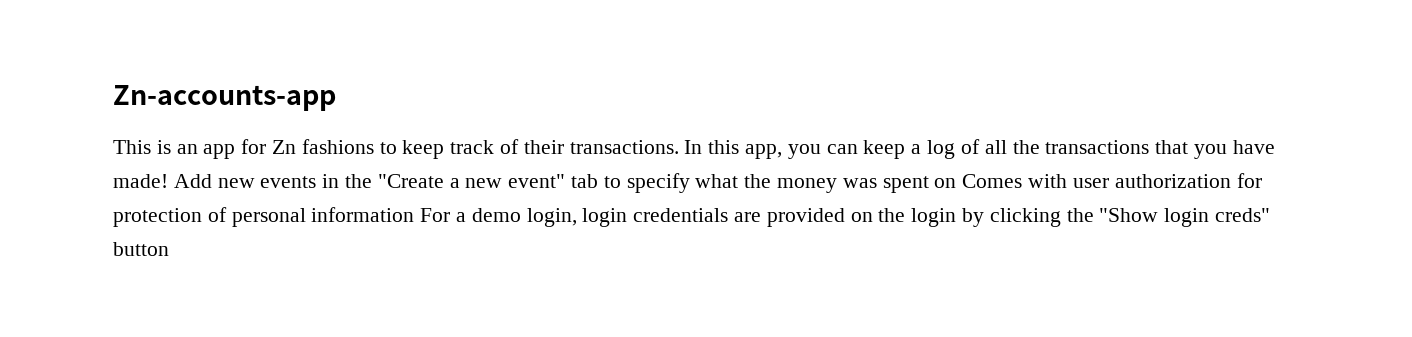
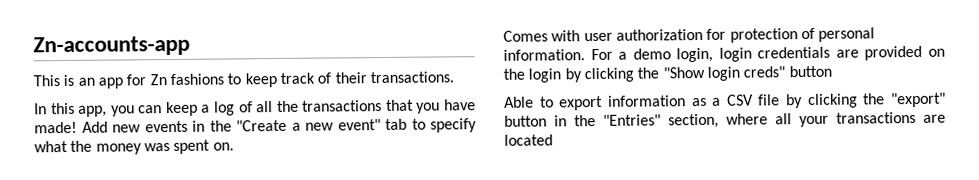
- This is an app for Zn fashions to keep track of their transactions. In this app, you can keep a log of all the transactions that you have made!
+ This is an app for Zn fashions to keep track of their transactions.
+ In this app, you can keep a log of all the transactions that you have made!
- Add new events in the "Create a new event" tab to specify what the money was spent on Comes with user authorization for protection of personal information For a demo login, login credentials are provided on the login by clicking the "Show login creds" button
+ Add new events in the "Create a new event" tab to specify what the money was spent on.
+ Comes with user authorization for protection of personal information. For a demo login, login credentials are provided on the login by clicking the "Show login creds" button
+ Able to export information as a CSV file by clicking the "export" button in the "Entries" section, where all your transactions are located

